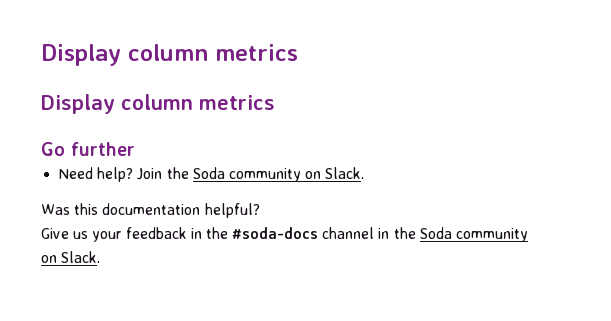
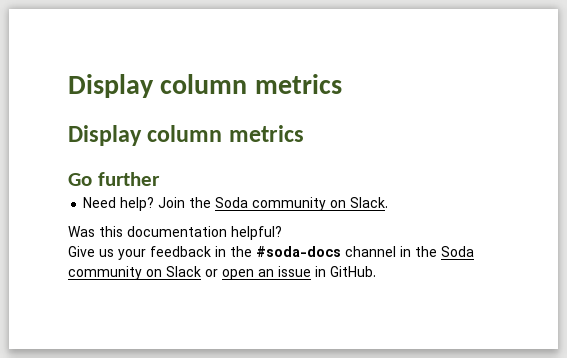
- Give us your feedback in the #soda-docs channel in the Soda community on Slack.
+ Give us your feedback in the #soda-docs channel in the Soda community on Slack or open an issue in GitHub.

